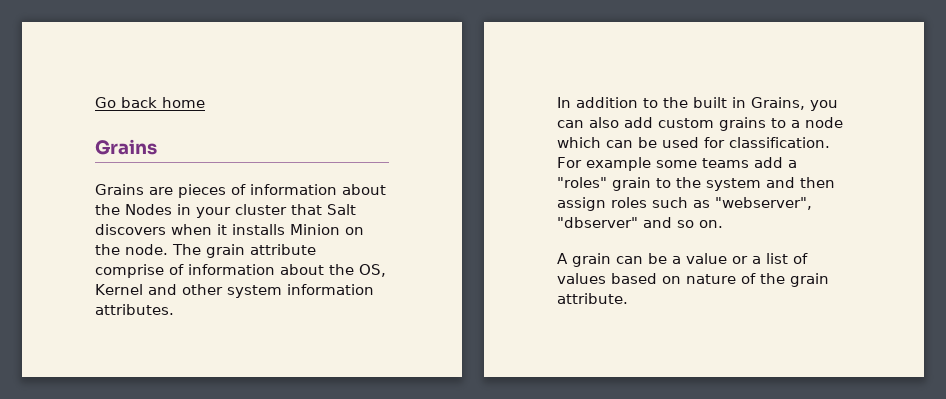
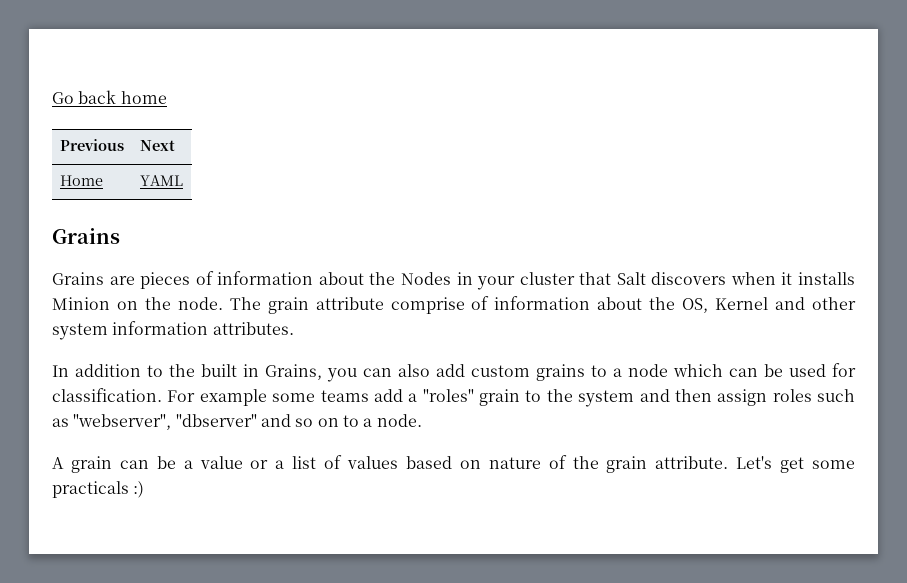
+ Previous | Next
+ Home | YAML
- For example some teams add a "roles" grain to the system and then assign roles such as "webserver", "dbserver" and so on.
+ For example some teams add a "roles" grain to the system and then assign roles such as "webserver", "dbserver" and so on to a node.
+ Let's get some practicals :)

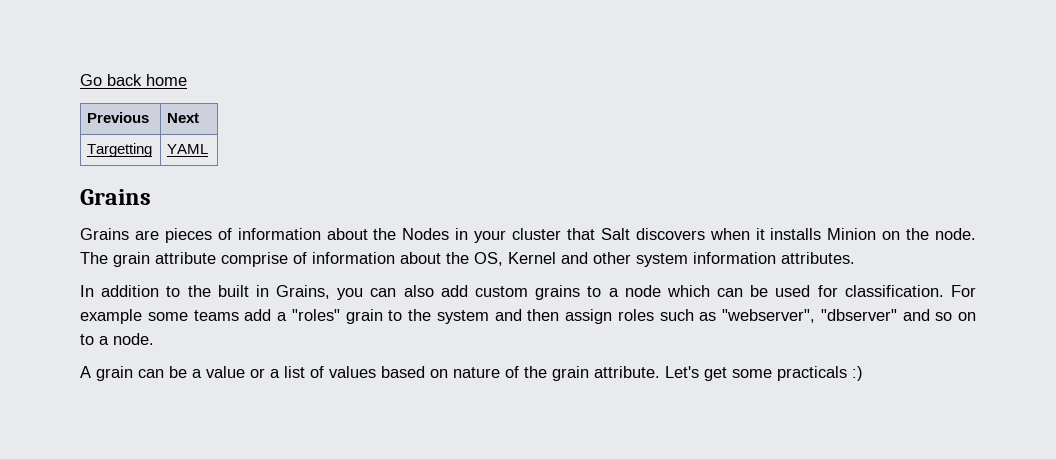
- Home | YAML
+ Targetting | YAML

